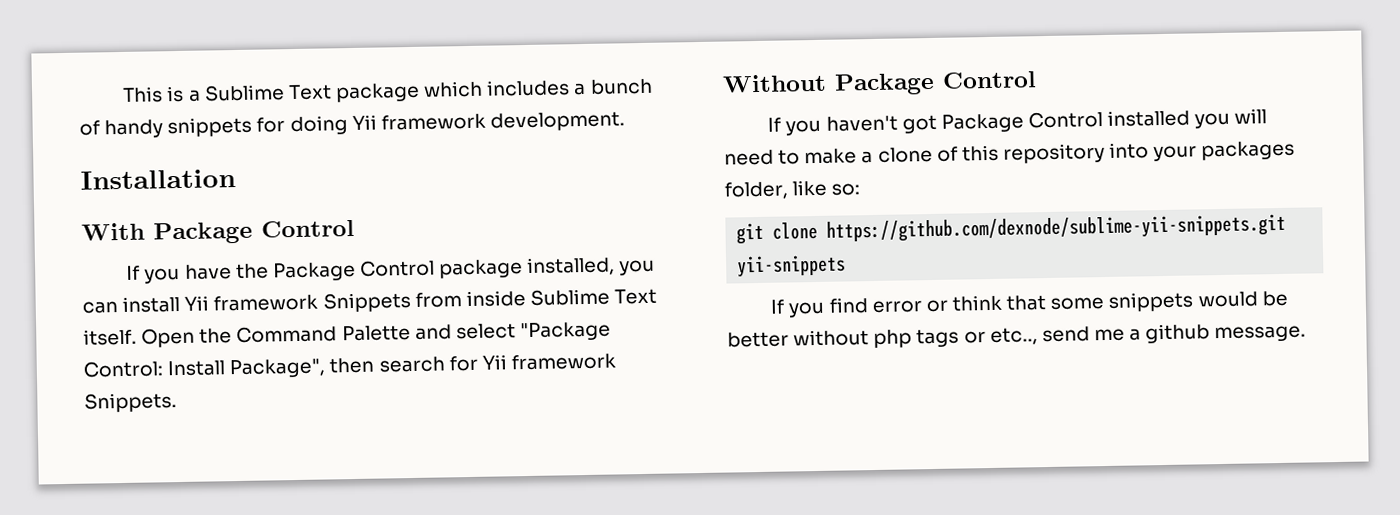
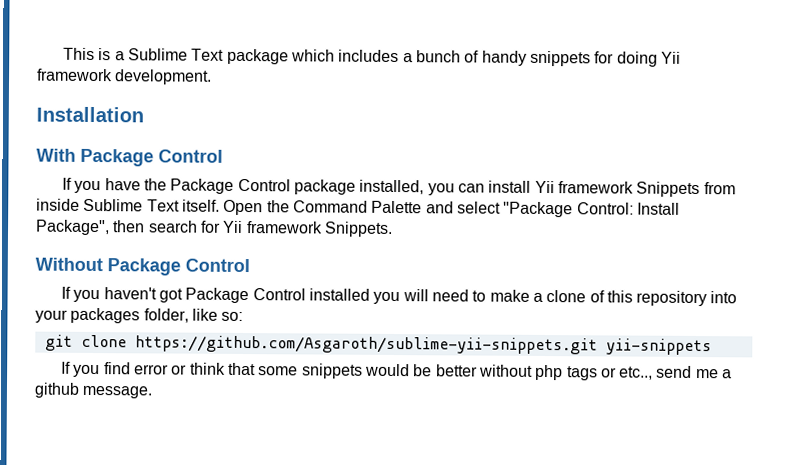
- git clone https://github.com/dexnode/sublime-yii-snippets.git yii-snippets
+ git clone https://github.com/Asgaroth/sublime-yii-snippets.git yii-snippets

